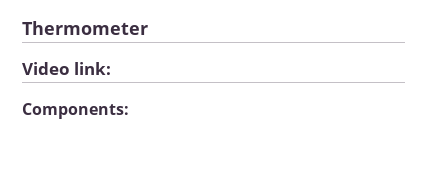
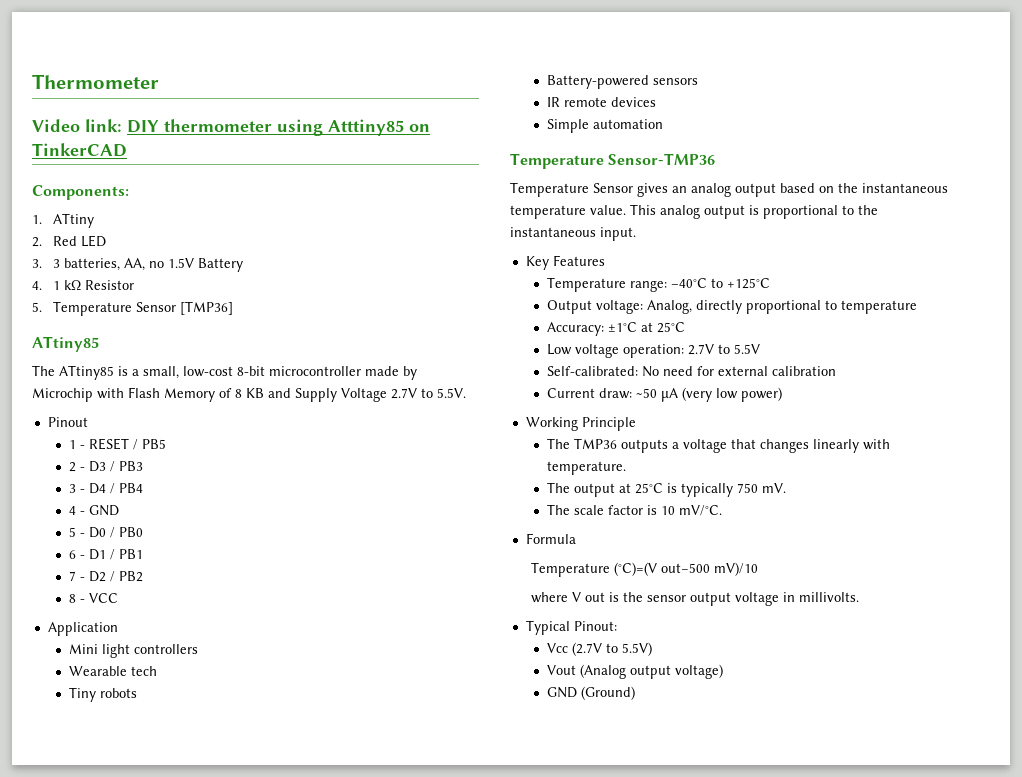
- Video link:
+ Video link: DIY thermometer using Atttiny85 on TinkerCAD
  Components:
+ 1. ATtiny
+ 2. Red LED
+ 3. 3 batteries, AA, no 1.5V Battery
+ 4. 1 kΩ Resistor
+ 5. Temperature Sensor [TMP36]
+ ATtiny85
+ The ATtiny85 is a small, low-cost 8-bit microcontroller made by Microchip with Flash Memory of 8 KB and Supply Voltage 2.7V to 5.5V.
+ Pinout
+ 1 - RESET / PB5
+ 2 - D3 / PB3
+ 3 - D4 / PB4
+ 4 - GND
+ 5 - D0 / PB0
+ 6 - D1 / PB1
+ 7 - D2 / PB2
+ 8 - VCC
+ Application
+ Mini light controllers
+ Wearable tech
+ Tiny robots
+ Battery-powered sensors
+ IR remote devices
+ Simple automation
+ Temperature Sensor-TMP36
+ Temperature Sensor gives an analog output based on the instantaneous temperature value. This analog output is proportional to the instantaneous input.
+ Key Features
+ Temperature range: –40°C to +125°C
+ Output voltage: Analog, directly proportional to temperature
+ Accuracy: ±1°C at 25°C
+ Low voltage operation: 2.7V to 5.5V
+ Self-calibrated: No need for external calibration
+ Current draw: ~50 μA (very low power)
+ Working Principle
+ The TMP36 outputs a voltage that changes linearly with temperature.
+ The output at 25°C is typically 750 mV.
+ The scale factor is 10 mV/°C.
+ Formula
+ Temperature (°C)=(V out−500 mV)/10
+ where V out is the sensor output voltage in millivolts.
+ Typical Pinout:
+ Vcc (2.7V to 5.5V)
+ Vout (Analog output voltage)
+ GND (Ground)

